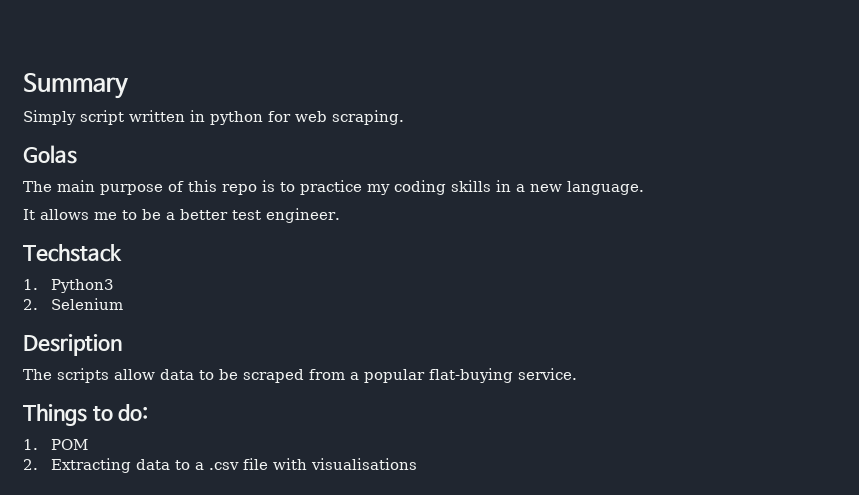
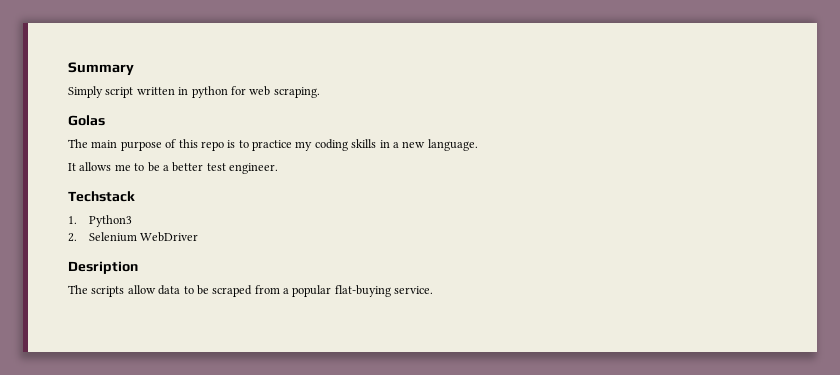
- 2. Selenium
+ 2. Selenium WebDriver
- Things to do:
- 1. POM
- 2. Extracting data to a .csv file with visualisations

